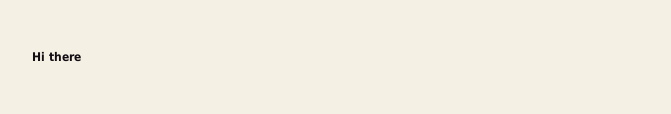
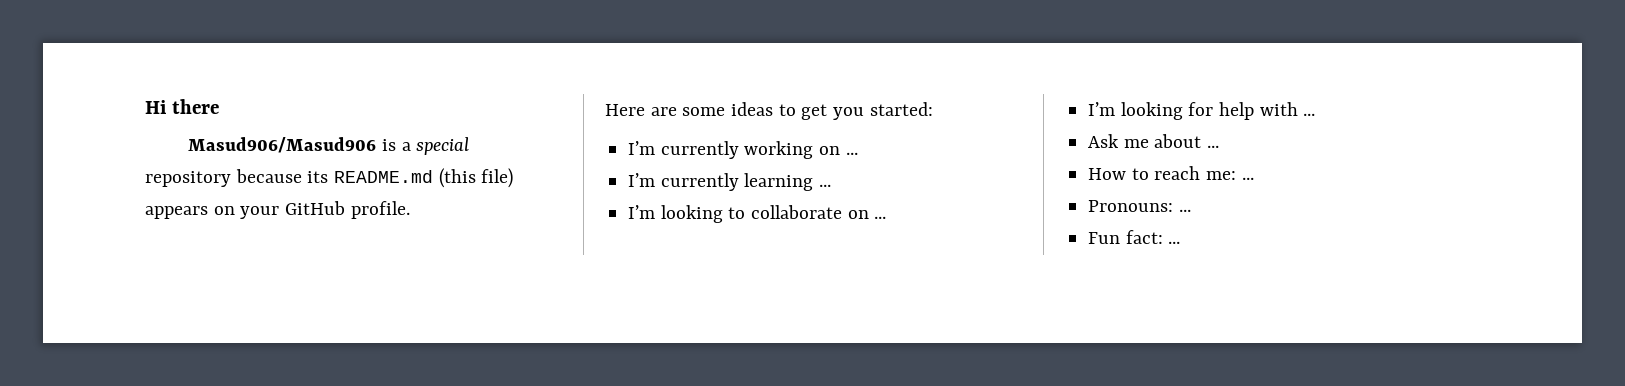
+ Masud906/Masud906 is a special repository because its README.md (this file) appears on your GitHub profile.
+ Here are some ideas to get you started:
+ I’m currently working on ...
+ I’m currently learning ...
+ I’m looking to collaborate on ...
+ I’m looking for help with ...
+ Ask me about ...
+ How to reach me: ...
+ Pronouns: ...
+ Fun fact: ...

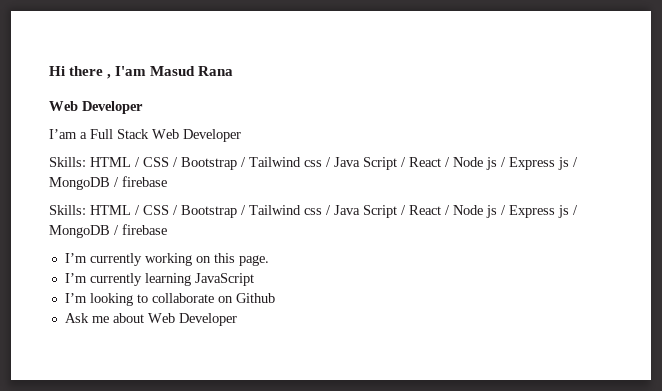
- Hi there
- Masud906/Masud906 is a special repository because its README.md (this file) appears on your GitHub profile.
- Here are some ideas to get you started:
+ Hi there , I'am Masud Rana
+ Web Developer
+ I’am a Full Stack Web Developer
+ Skills: HTML / CSS / Bootstrap / Tailwind css / Java Script / React / Node js / Express js / MongoDB / firebase
+ Skills: HTML / CSS / Bootstrap / Tailwind css / Java Script / React / Node js / Express js / MongoDB / firebase
- I’m currently working on ...
+ I’m currently working on this page.
- I’m currently learning ...
+ I’m currently learning JavaScript
- I’m looking to collaborate on ...
- I’m looking for help with ...
- Ask me about ...
- How to reach me: ...
- Pronouns: ...
- Fun fact: ...
+ I’m looking to collaborate on Github
+ Ask me about Web Developer

